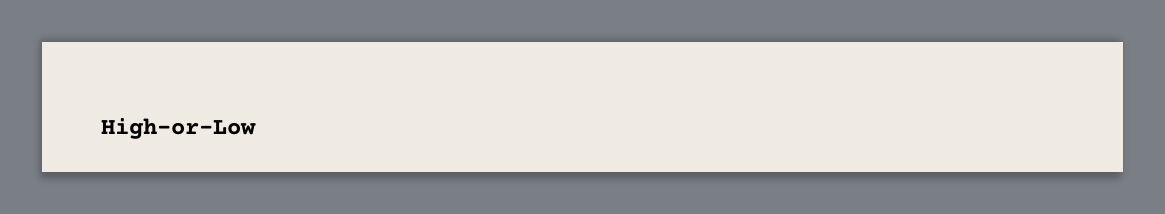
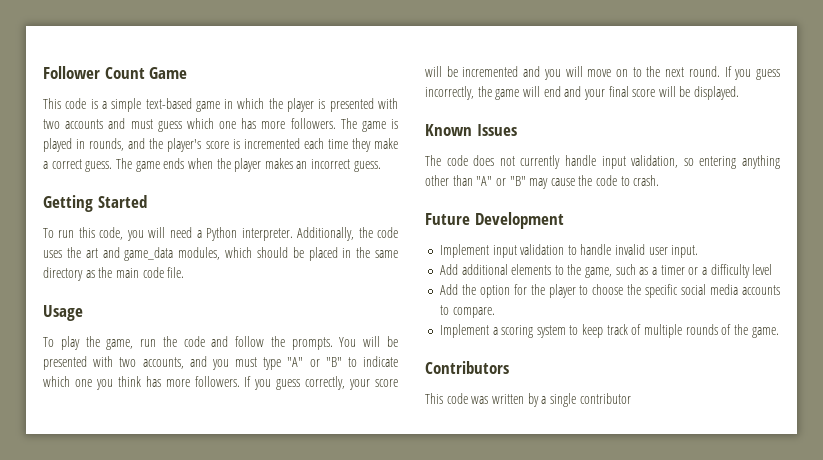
- High-or-Low
+ Follower Count Game
+ This code is a simple text-based game in which the player is presented with two accounts and must guess which one has more followers. The game is played in rounds, and the player's score is incremented each time they make a correct guess. The game ends when the player makes an incorrect guess.
+ Getting Started
+ To run this code, you will need a Python interpreter. Additionally, the code uses the art and game_data modules, which should be placed in the same directory as the main code file.
+ Usage
+ To play the game, run the code and follow the prompts. You will be presented with two accounts, and you must type "A" or "B" to indicate which one you think has more followers. If you guess correctly, your score will be incremented and you will move on to the next round. If you guess incorrectly, the game will end and your final score will be displayed.
+ Known Issues
+ The code does not currently handle input validation, so entering anything other than "A" or "B" may cause the code to crash.
+ Future Development
+ Implement input validation to handle invalid user input.
+ Add additional elements to the game, such as a timer or a difficulty level
+ Add the option for the player to choose the specific social media accounts to compare.
+ Implement a scoring system to keep track of multiple rounds of the game.
+ Contributors
+ This code was written by a single contributor

